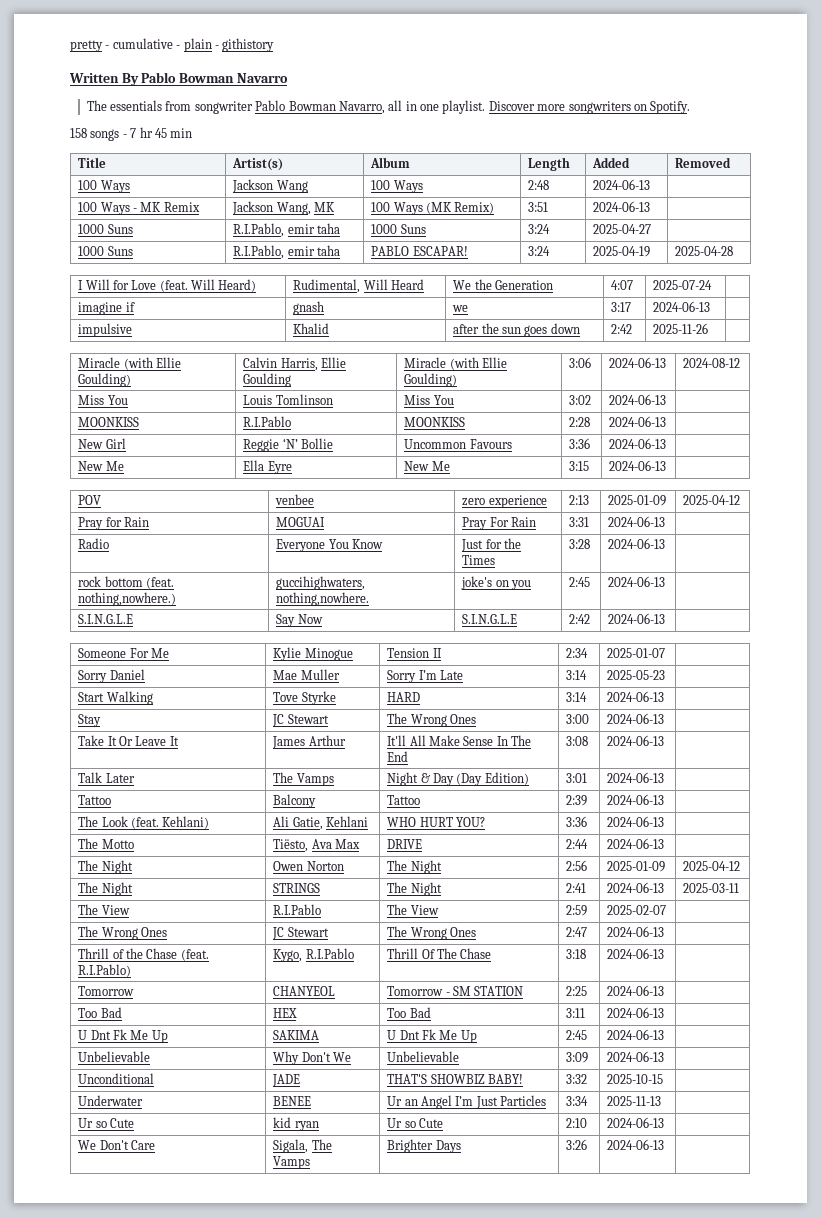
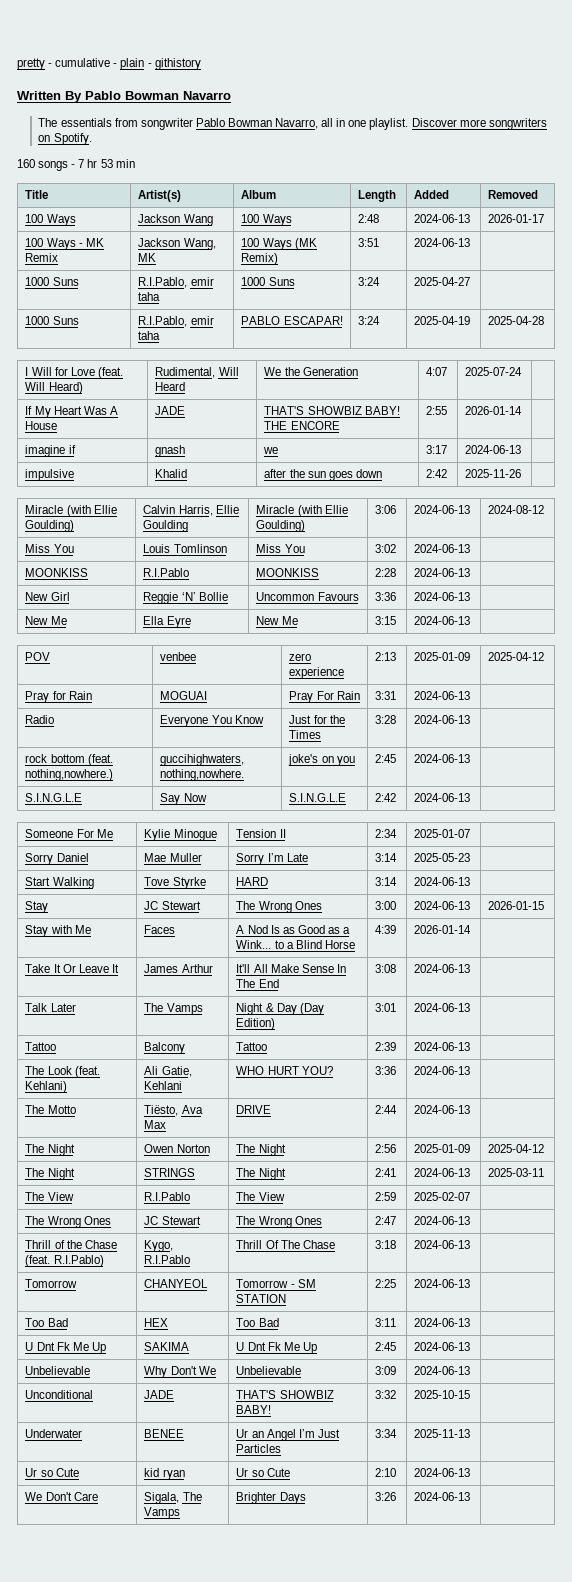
- 158 songs - 7 hr 45 min
+ 160 songs - 7 hr 53 min
- 100 Ways | Jackson Wang | 100 Ways | 2:48 | 2024-06-13 |
+ 100 Ways | Jackson Wang | 100 Ways | 2:48 | 2024-06-13 | 2026-01-17
+ If My Heart Was A House | JADE | THAT'S SHOWBIZ BABY! THE ENCORE | 2:55 | 2026-01-14 |
- Stay | JC Stewart | The Wrong Ones | 3:00 | 2024-06-13 |
+ Stay | JC Stewart | The Wrong Ones | 3:00 | 2024-06-13 | 2026-01-15
+ Stay with Me | Faces | A Nod Is as Good as a Wink... to a Blind Horse | 4:39 | 2026-01-14 |

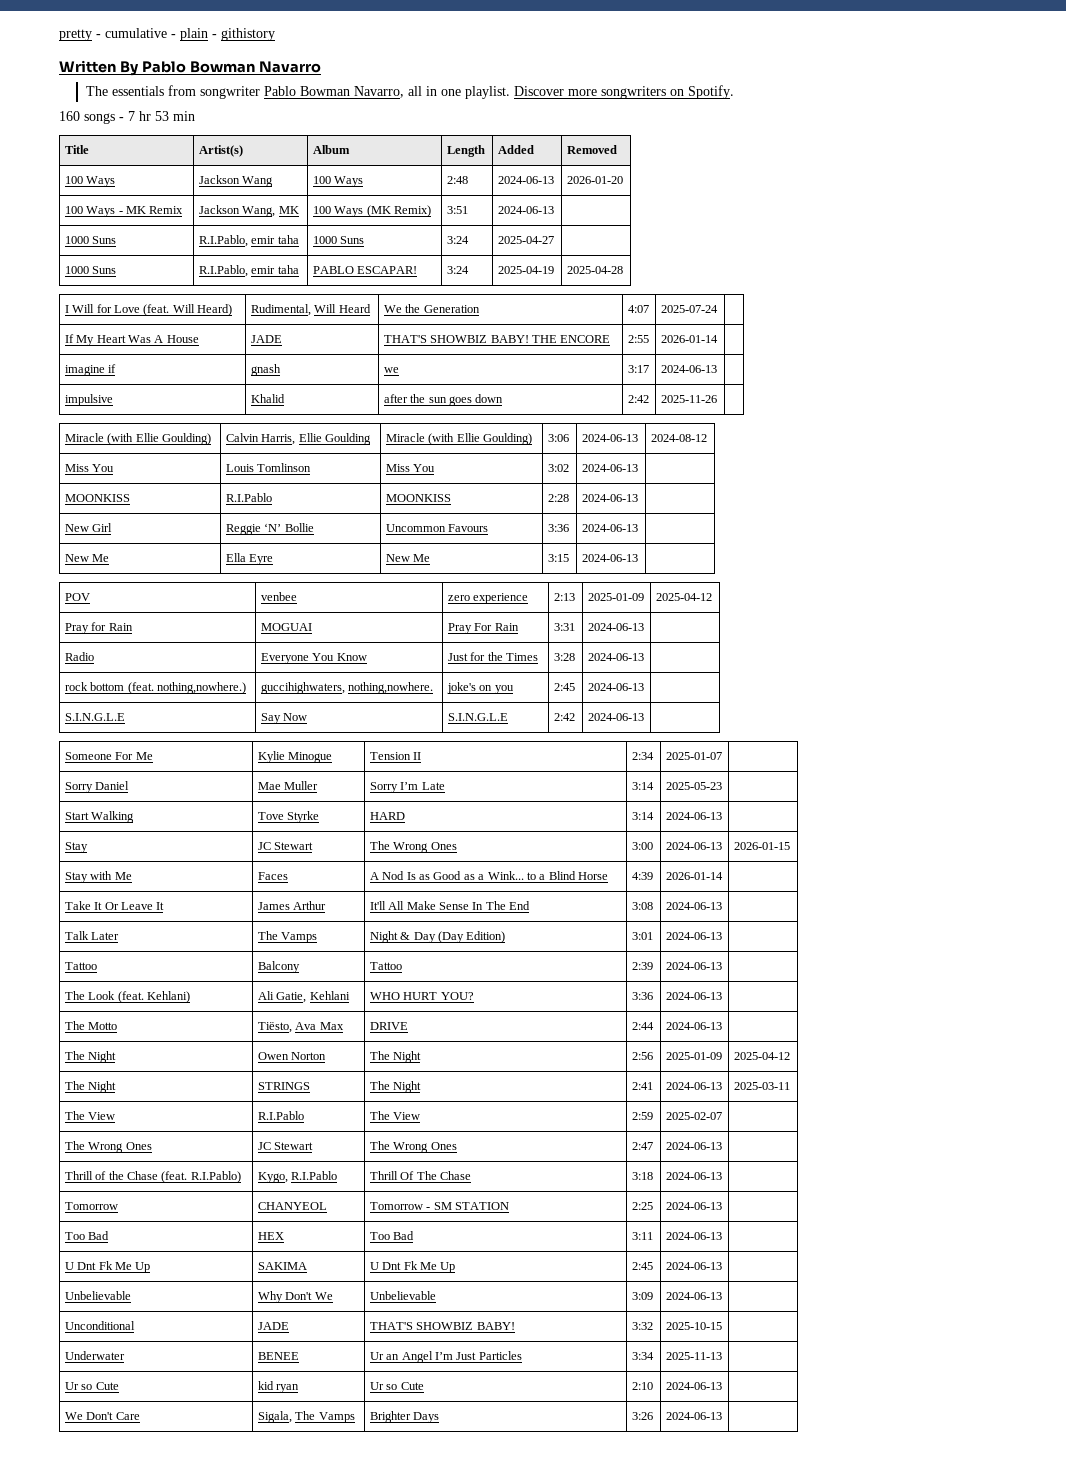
- 100 Ways | Jackson Wang | 100 Ways | 2:48 | 2024-06-13 | 2026-01-17
+ 100 Ways | Jackson Wang | 100 Ways | 2:48 | 2024-06-13 | 2026-01-20

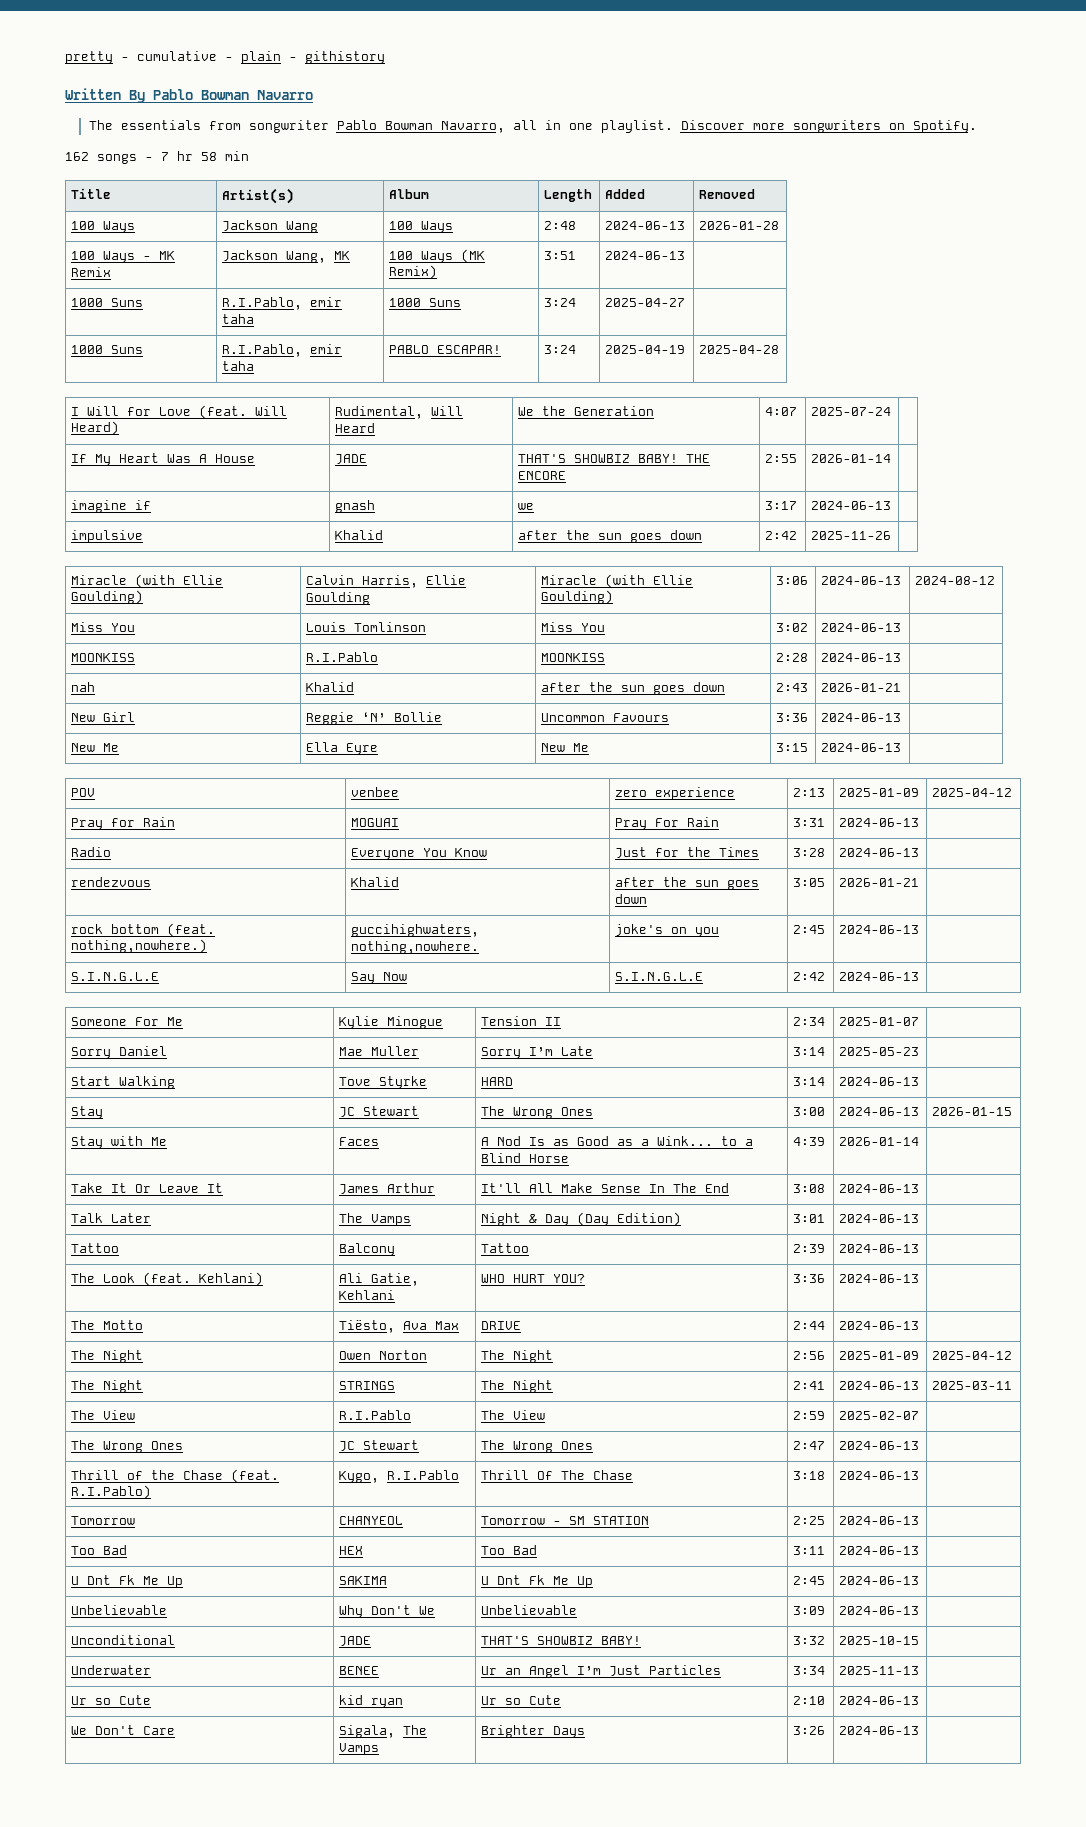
- 160 songs - 7 hr 53 min
+ 162 songs - 7 hr 58 min
- 100 Ways | Jackson Wang | 100 Ways | 2:48 | 2024-06-13 | 2026-01-20
+ 100 Ways | Jackson Wang | 100 Ways | 2:48 | 2024-06-13 | 2026-01-28
+ nah | Khalid | after the sun goes down | 2:43 | 2026-01-21 |
+ rendezvous | Khalid | after the sun goes down | 3:05 | 2026-01-21 |

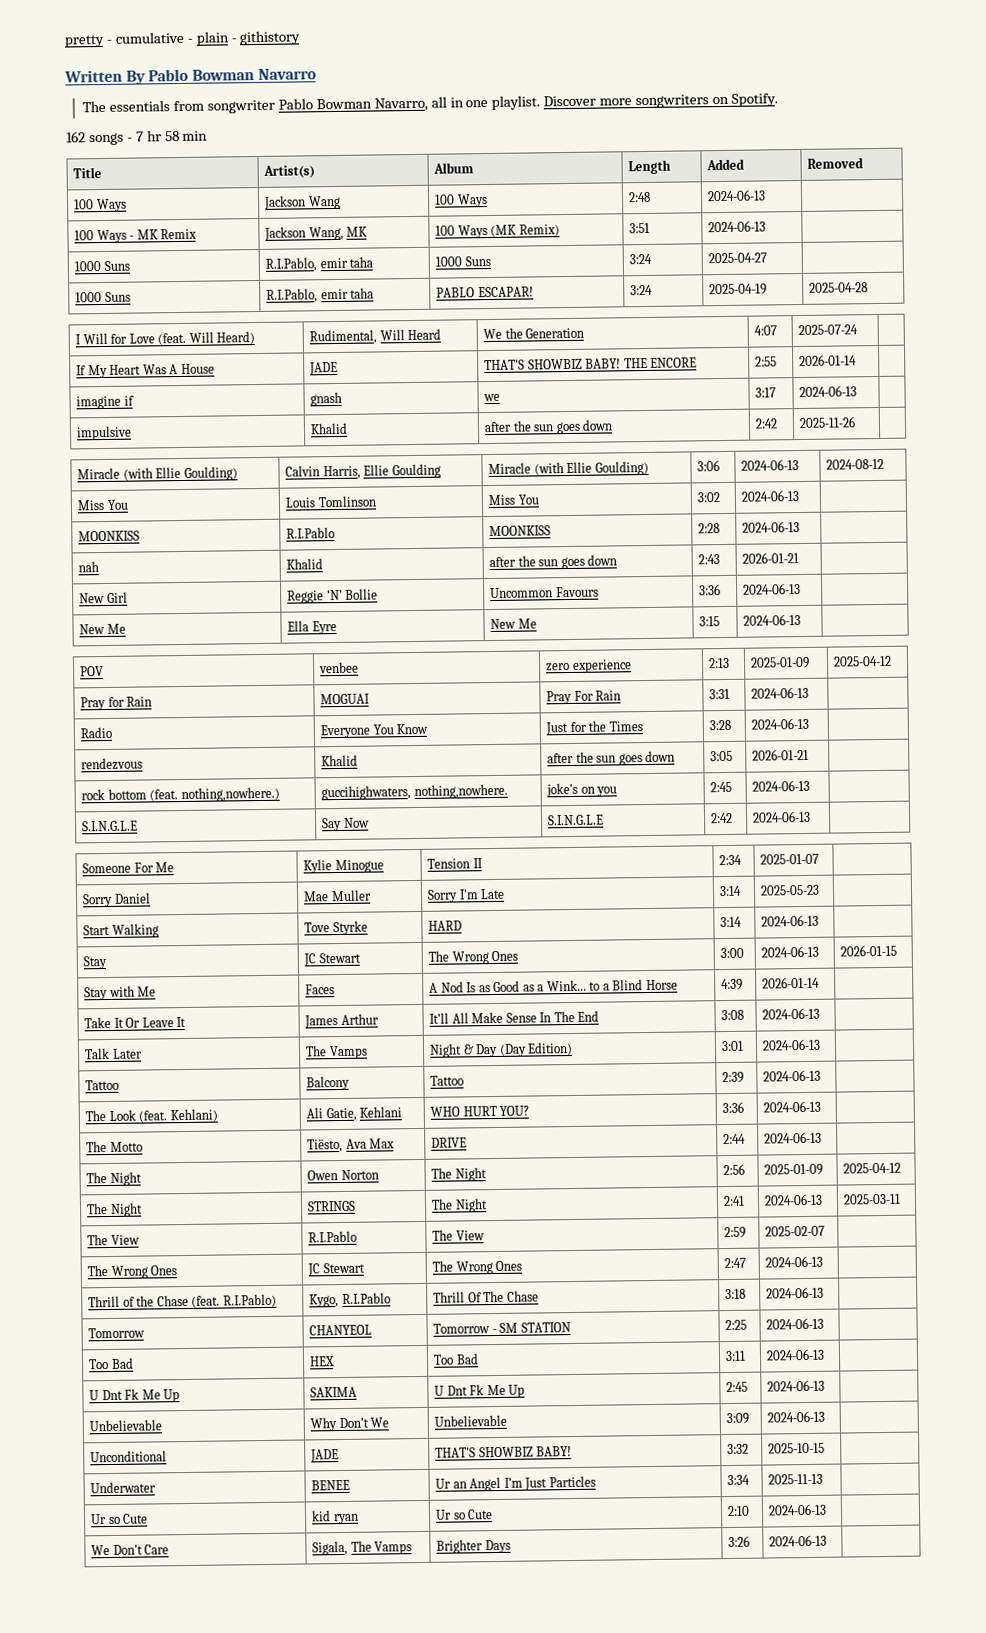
- 100 Ways | Jackson Wang | 100 Ways | 2:48 | 2024-06-13 | 2026-01-28
+ 100 Ways | Jackson Wang | 100 Ways | 2:48 | 2024-06-13 |

